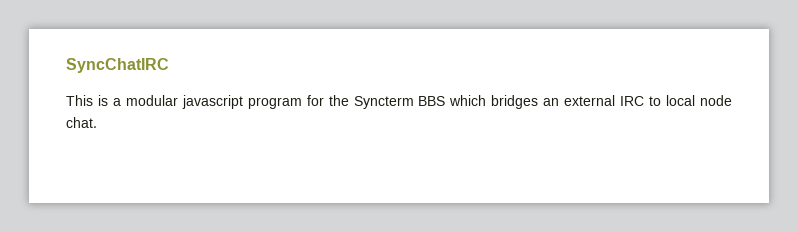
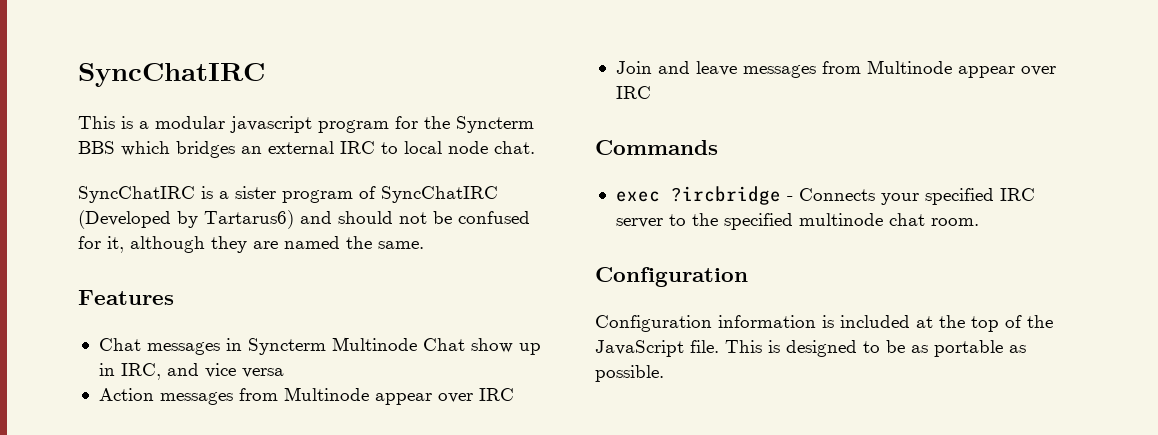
+ SyncChatIRC is a sister program of SyncChatIRC (Developed by Tartarus6) and should not be confused for it, although they are named the same.
+ Features
+ Chat messages in Syncterm Multinode Chat show up in IRC, and vice versa
+ Action messages from Multinode appear over IRC
+ Join and leave messages from Multinode appear over IRC
+ Commands
+ exec ?ircbridge - Connects your specified IRC server to the specified multinode chat room.
+ Configuration
+ Configuration information is included at the top of the JavaScript file. This is designed to be as portable as possible.

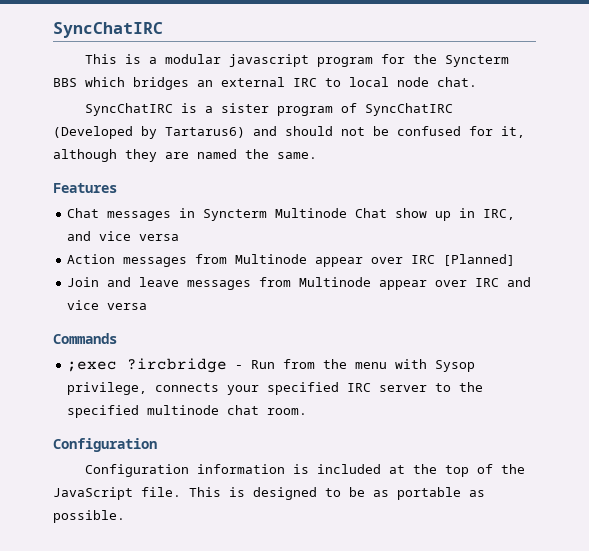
- Action messages from Multinode appear over IRC
+ Action messages from Multinode appear over IRC [Planned]
- Join and leave messages from Multinode appear over IRC
+ Join and leave messages from Multinode appear over IRC and vice versa
- exec ?ircbridge - Connects your specified IRC server to the specified multinode chat room.
+ ;exec ?ircbridge - Run from the menu with Sysop privilege, connects your specified IRC server to the specified multinode chat room.

